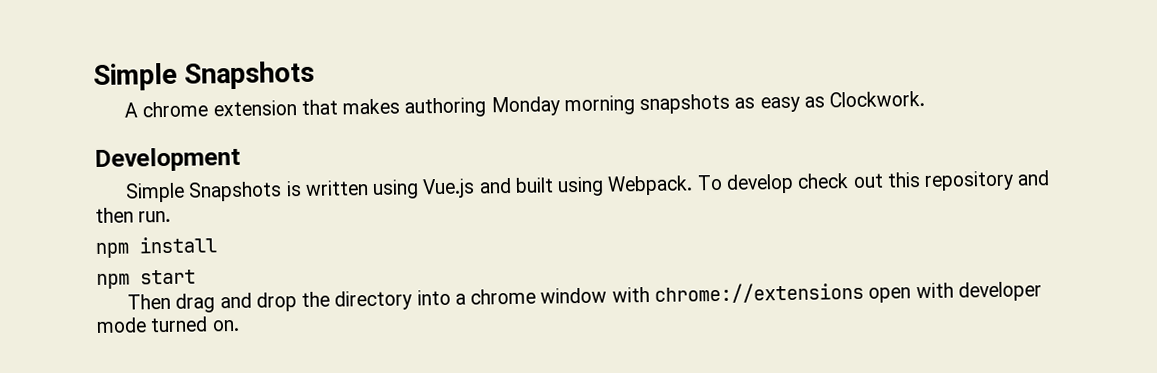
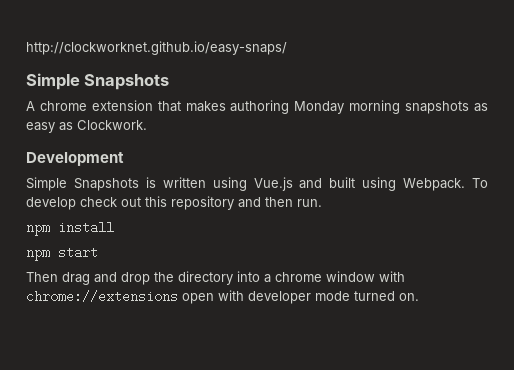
+ http://clockworknet.github.io/easy-snaps/

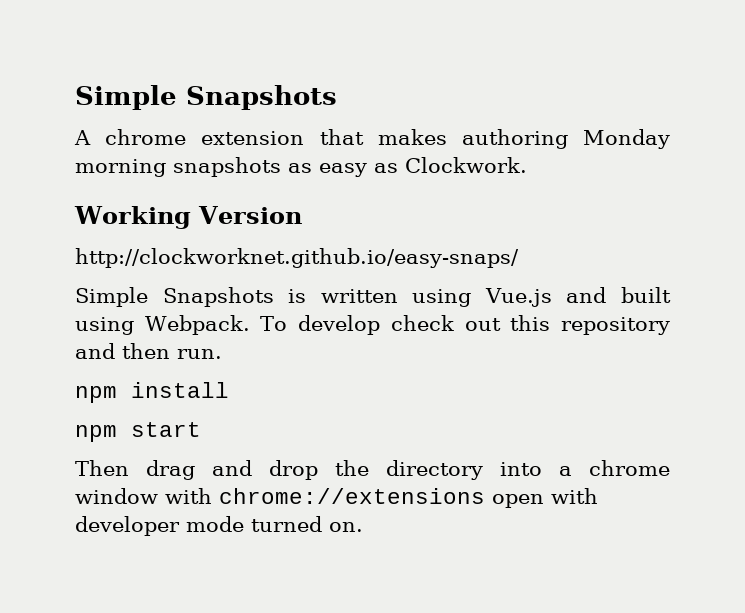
- http://clockworknet.github.io/easy-snaps/
- Development
+ Working Version
+ http://clockworknet.github.io/easy-snaps/

